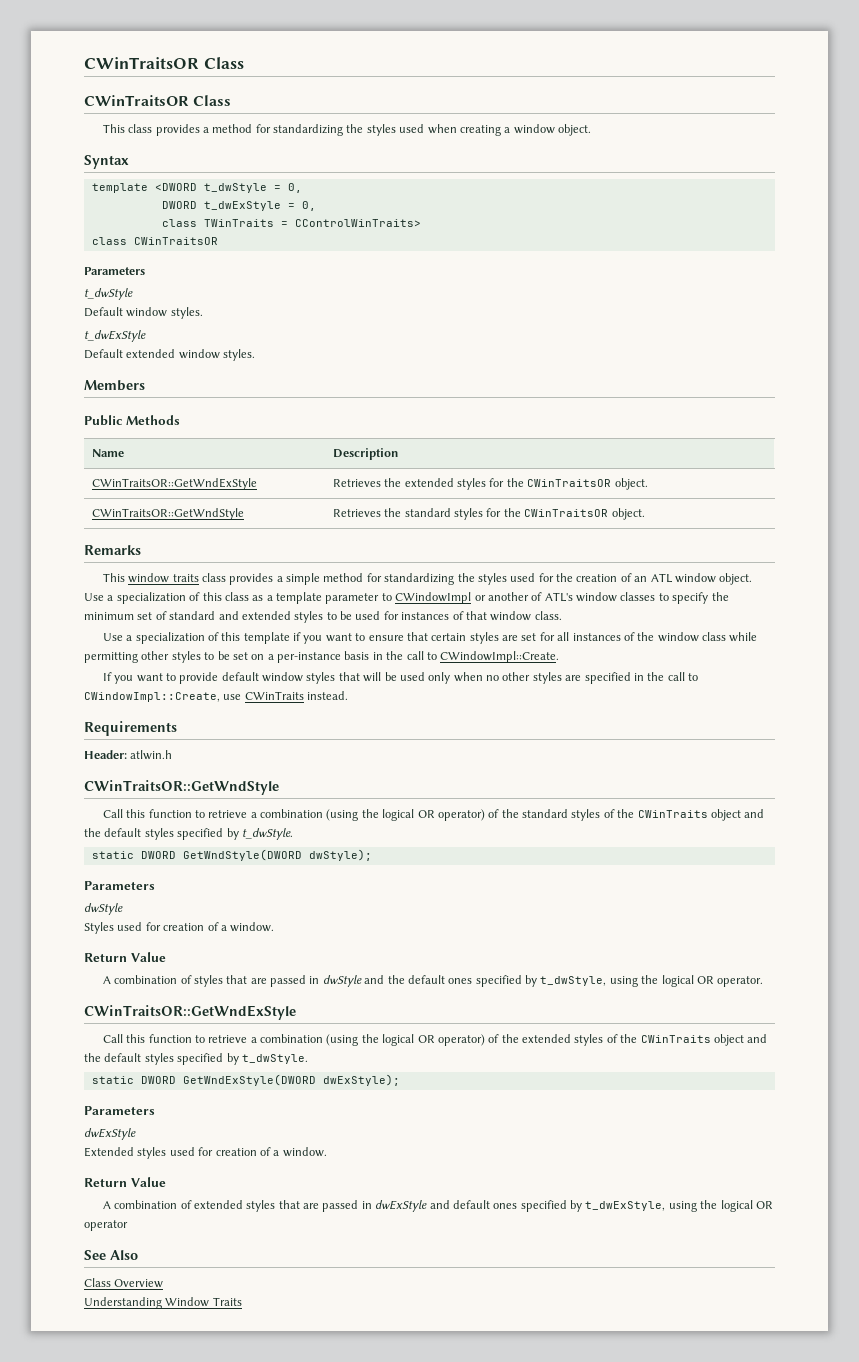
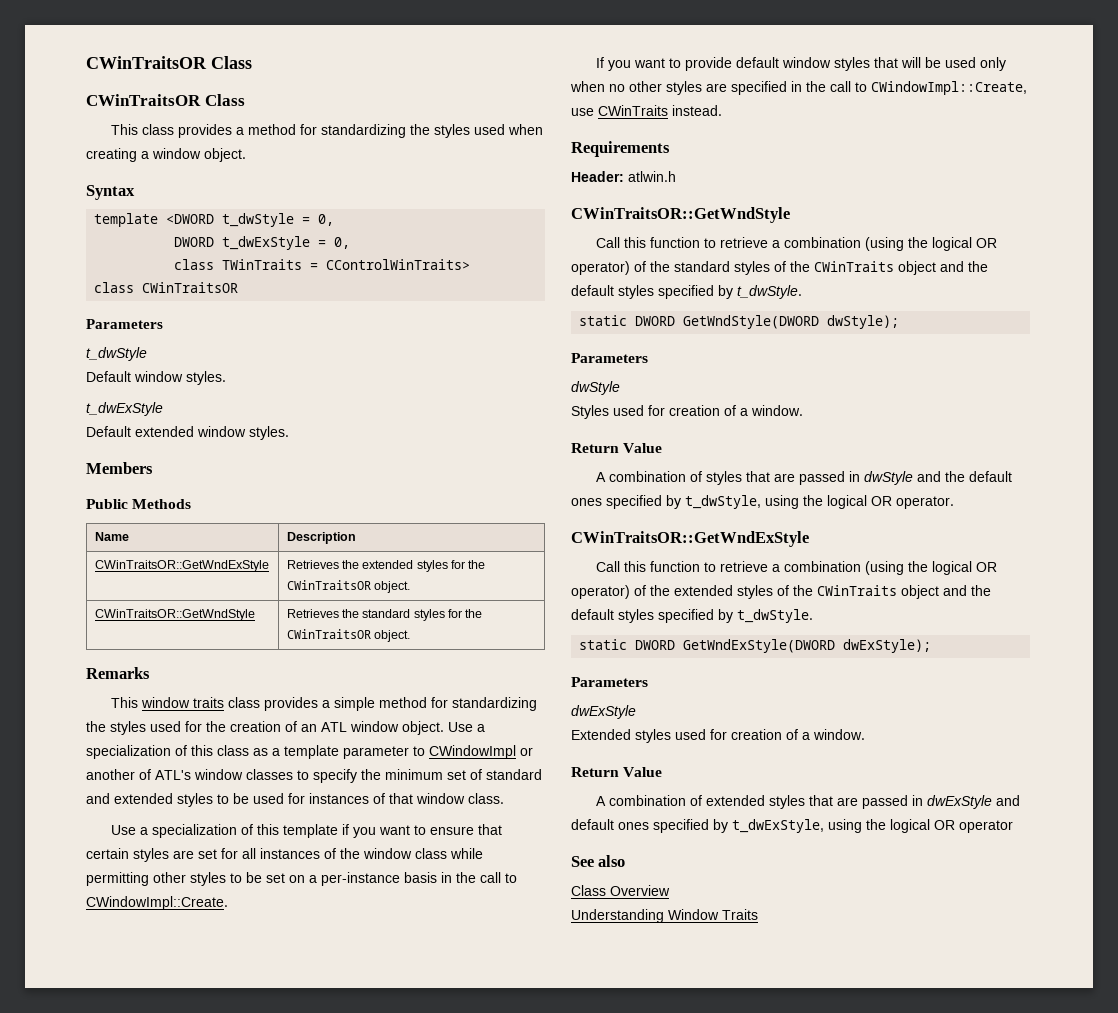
- See Also
+ See also

